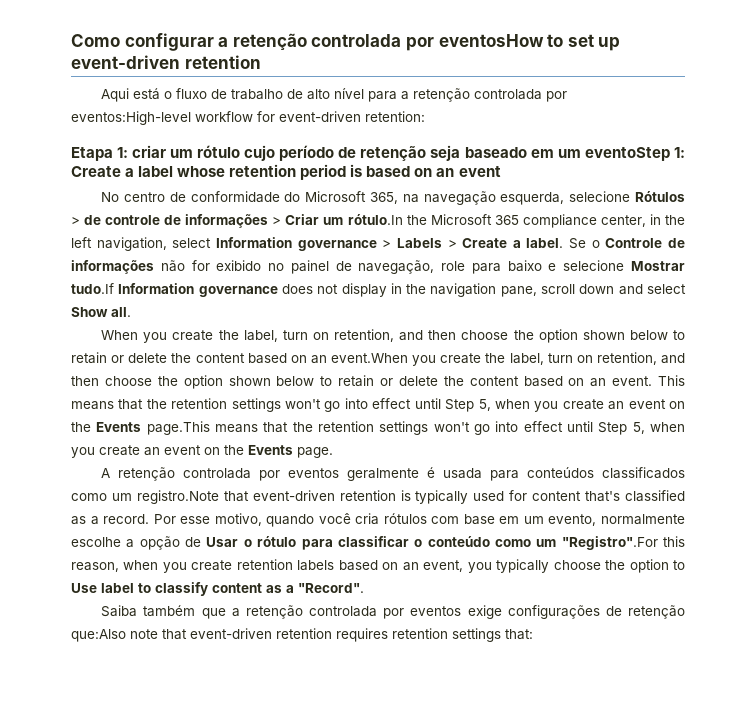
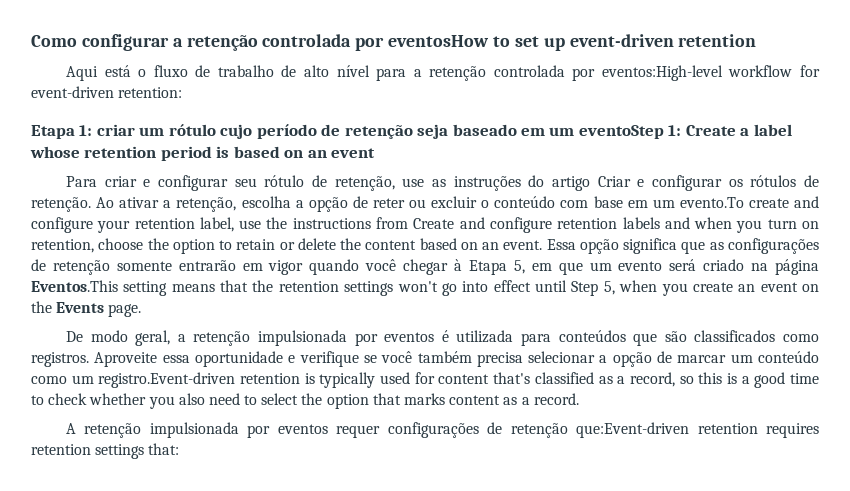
- No centro de conformidade do Microsoft 365, na navegação esquerda, selecione Rótulos > de controle de informações > Criar um rótulo.In the Microsoft 365 compliance center, in the left navigation, select Information governance > Labels > Create a label. Se o Controle de informações não for exibido no painel de navegação, role para baixo e selecione Mostrar tudo.If Information governance does not display in the navigation pane, scroll down and select Show all.
- When you create the label, turn on retention, and then choose the option shown below to retain or delete the content based on an event.When you create the label, turn on retention, and then choose the option shown below to retain or delete the content based on an event.
+ Para criar e configurar seu rótulo de retenção, use as instruções do artigo Criar e configurar os rótulos de retenção. Ao ativar a retenção, escolha a opção de reter ou excluir o conteúdo com base em um evento.To create and configure your retention label, use the instructions from Create and configure retention labels and when you turn on retention, choose the option to retain or delete the content based on an event.
- This means that the retention settings won't go into effect until Step 5, when you create an event on the Events page.This means that the retention settings won't go into effect until Step 5, when you create an event on the Events page.
+ Essa opção significa que as configurações de retenção somente entrarão em vigor quando você chegar à Etapa 5, em que um evento será criado na página Eventos.This setting means that the retention settings won't go into effect until Step 5, when you create an event on the Events page.
- A retenção controlada por eventos geralmente é usada para conteúdos classificados como um registro.Note that event-driven retention is typically used for content that's classified as a record. Por esse motivo, quando você cria rótulos com base em um evento, normalmente escolhe a opção de Usar o rótulo para classificar o conteúdo como um "Registro".For this reason, when you create retention labels based on an event, you typically choose the option to Use label to classify content as a "Record".
- Saiba também que a retenção controlada por eventos exige configurações de retenção que:Also note that event-driven retention requires retention settings that:
+ De modo geral, a retenção impulsionada por eventos é utilizada para conteúdos que são classificados como registros. Aproveite essa oportunidade e verifique se você também precisa selecionar a opção de marcar um conteúdo como um registro.Event-driven retention is typically used for content that's classified as a record, so this is a good time to check whether you also need to select the option that marks content as a record.
+ A retenção impulsionada por eventos requer configurações de retenção que:Event-driven retention requires retention settings that:

